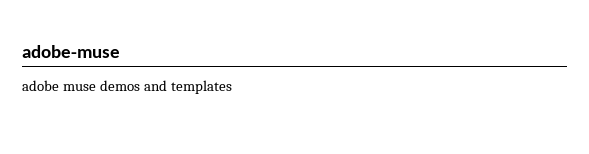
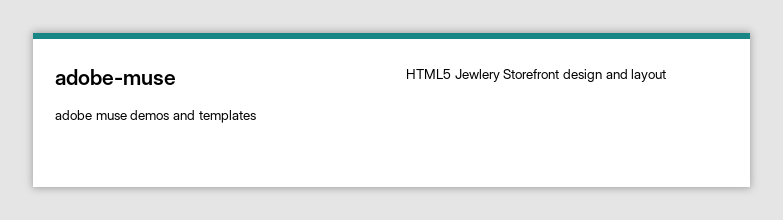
+ HTML5 Jewlery Storefront design and layout

